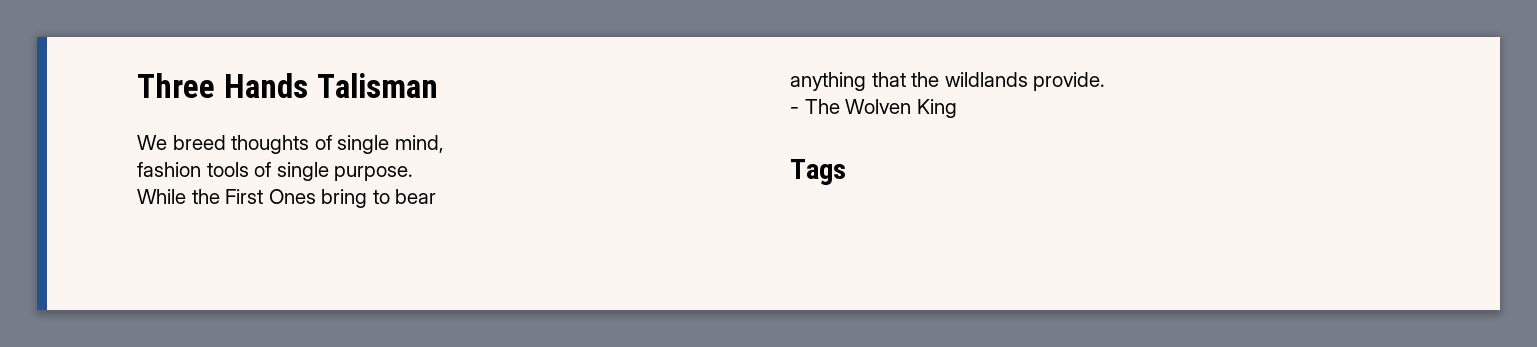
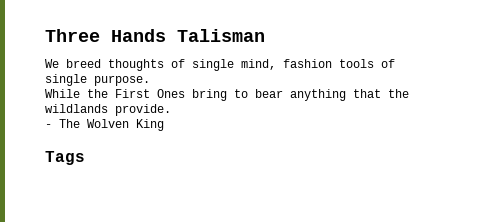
- We breed thoughts of single mind,
- fashion tools of single purpose.
+ We breed thoughts of single mind, fashion tools of single purpose.
- While the First Ones bring to bear
- anything that the wildlands provide.
+ While the First Ones bring to bear anything that the wildlands provide.

